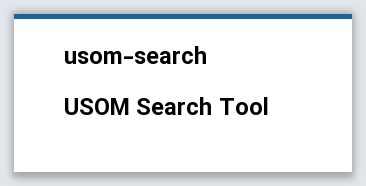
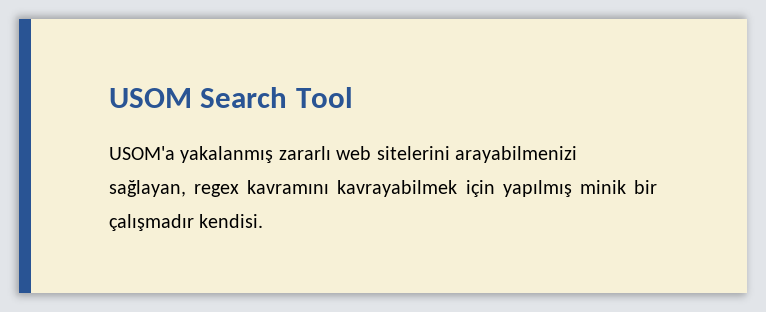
- usom-search
+ USOM'a yakalanmış zararlı web sitelerini arayabilmenizi sağlayan, regex kavramını kavrayabilmek için yapılmış minik bir çalışmadır kendisi.

